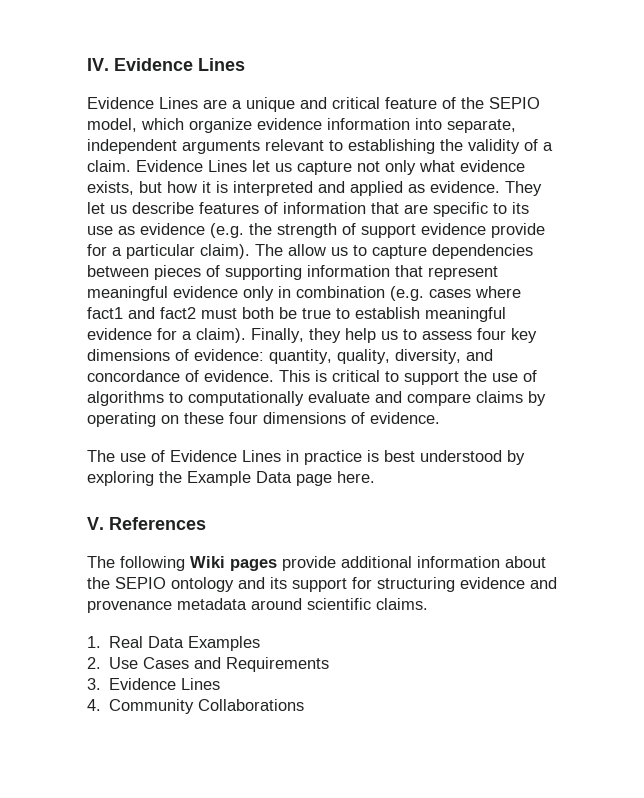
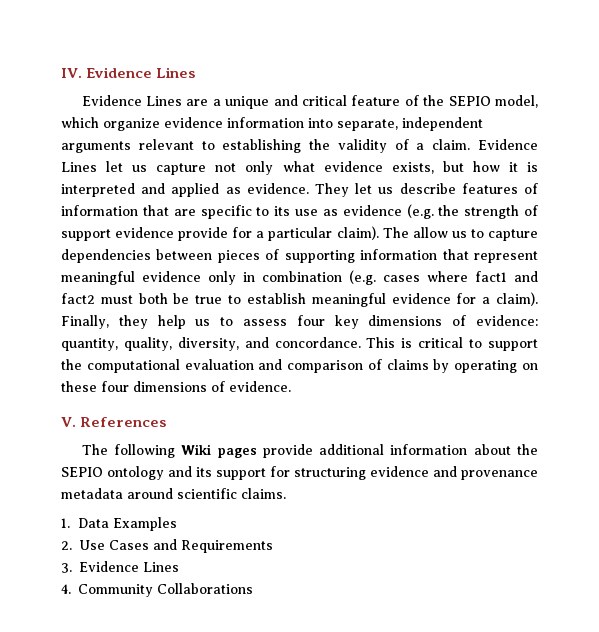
- Finally, they help us to assess four key dimensions of evidence: quantity, quality, diversity, and concordance of evidence.
+ Finally, they help us to assess four key dimensions of evidence: quantity, quality, diversity, and concordance.
- This is critical to support the use of algorithms to computationally evaluate and compare claims by operating on these four dimensions of evidence.
+ This is critical to support the computational evaluation and comparison of claims by operating on these four dimensions of evidence.
- The use of Evidence Lines in practice is best understood by exploring the Example Data page here.
- 1. Real Data Examples
+ 1. Data Examples

